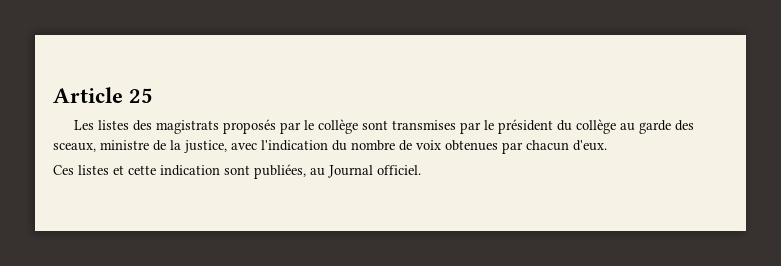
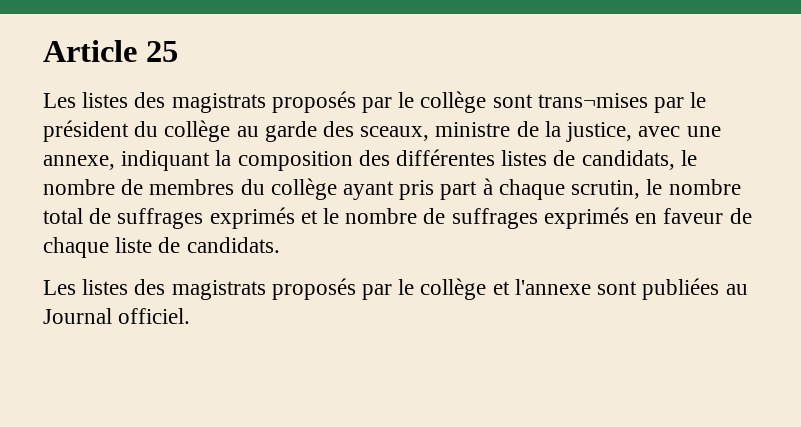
- Les listes des magistrats proposés par le collège sont transmises par le président du collège au garde des sceaux, ministre de la justice, avec l'indication du nombre de voix obtenues par chacun d'eux.
- Ces listes et cette indication sont publiées, au Journal officiel.
+ Les listes des magistrats proposés par le collège sont trans¬mises par le président du collège au garde des sceaux, ministre de la justice, avec une annexe, indiquant la composition des différentes listes de candidats, le nombre de membres du collège ayant pris part à chaque scrutin, le nombre total de suffrages exprimés et le nombre de suffrages exprimés en faveur de chaque liste de candidats.
+ Les listes des magistrats proposés par le collège et l'annexe sont publiées au Journal officiel.

